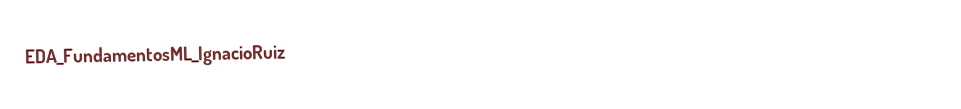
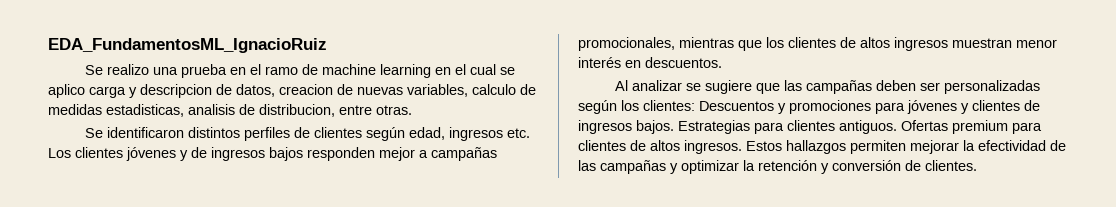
+ Se realizo una prueba en el ramo de machine learning en el cual se aplico carga y descripcion de datos, creacion de nuevas variables, calculo de medidas estadisticas, analisis de distribucion, entre otras.
+ Se identificaron distintos perfiles de clientes según edad, ingresos etc. Los clientes jóvenes y de ingresos bajos responden mejor a campañas promocionales, mientras que los clientes de altos ingresos muestran menor interés en descuentos.
+ Al analizar se sugiere que las campañas deben ser personalizadas según los clientes: Descuentos y promociones para jóvenes y clientes de ingresos bajos. Estrategias para clientes antiguos. Ofertas premium para clientes de altos ingresos. Estos hallazgos permiten mejorar la efectividad de las campañas y optimizar la retención y conversión de clientes.

